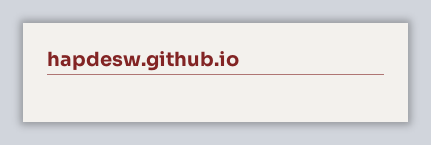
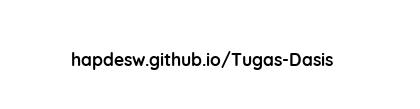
- hapdesw.github.io
+ hapdesw.github.io/Tugas-Dasis

